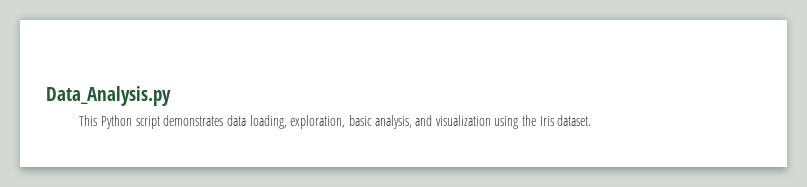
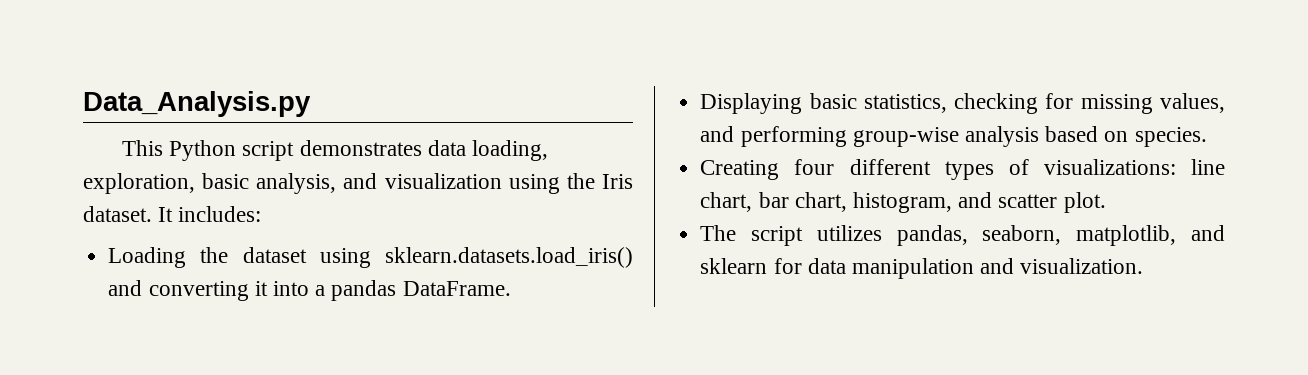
+ It includes:
+ Loading the dataset using sklearn.datasets.load_iris() and converting it into a pandas DataFrame.
+ Displaying basic statistics, checking for missing values, and performing group-wise analysis based on species.
+ Creating four different types of visualizations: line chart, bar chart, histogram, and scatter plot.
+ The script utilizes pandas, seaborn, matplotlib, and sklearn for data manipulation and visualization.

